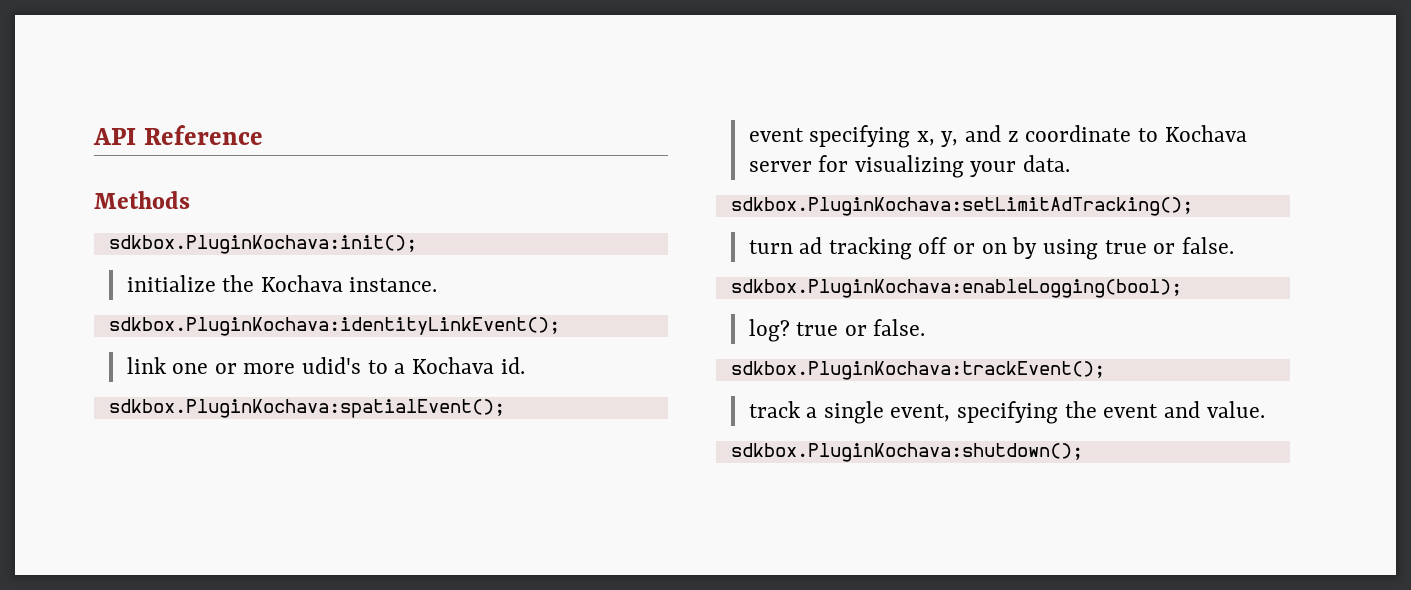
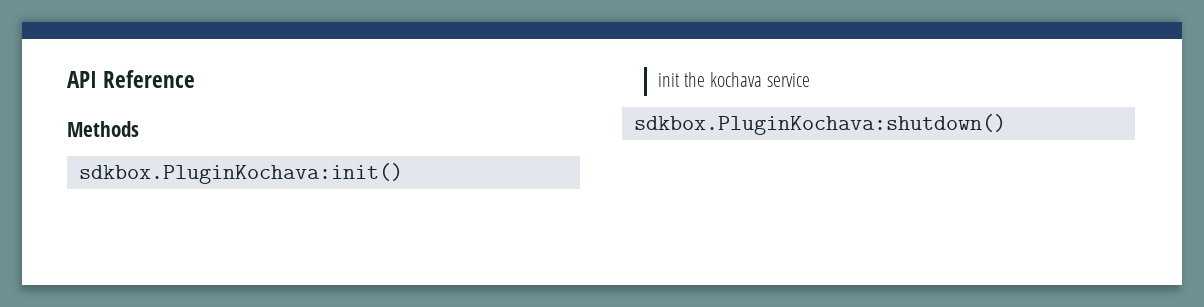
- sdkbox.PluginKochava:init();
- initialize the Kochava instance.
- sdkbox.PluginKochava:identityLinkEvent();
- link one or more udid's to a Kochava id.
- sdkbox.PluginKochava:spatialEvent();
- event specifying x, y, and z coordinate to Kochava server for visualizing your data.
- sdkbox.PluginKochava:setLimitAdTracking();
- turn ad tracking off or on by using true or false.
- sdkbox.PluginKochava:enableLogging(bool);
- log? true or false.
- sdkbox.PluginKochava:trackEvent();
- track a single event, specifying the event and value.
- sdkbox.PluginKochava:shutdown();
+ sdkbox.PluginKochava:init()
+ init the kochava service
+ sdkbox.PluginKochava:shutdown()

